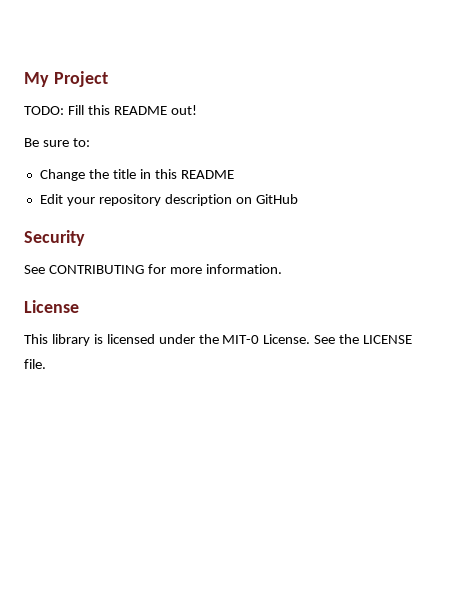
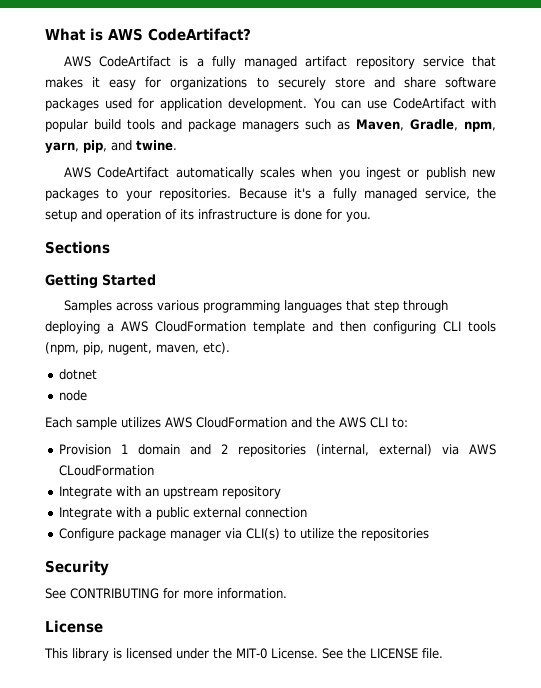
- My Project
- TODO: Fill this README out!
- Be sure to:
- Change the title in this README
- Edit your repository description on GitHub
+ What is AWS CodeArtifact?
+ AWS CodeArtifact is a fully managed artifact repository service that makes it easy for organizations to securely store and share software packages used for application development. You can use CodeArtifact with popular build tools and package managers such as Maven, Gradle, npm, yarn, pip, and twine.
+ AWS CodeArtifact automatically scales when you ingest or publish new packages to your repositories. Because it's a fully managed service, the setup and operation of its infrastructure is done for you.
+ Sections
+ Getting Started
+ Samples across various programming languages that step through deploying a AWS CloudFormation template and then configuring CLI tools (npm, pip, nugent, maven, etc).
+ dotnet
+ node
+ Each sample utilizes AWS CloudFormation and the AWS CLI to:
+ Provision 1 domain and 2 repositories (internal, external) via AWS CLoudFormation
+ Integrate with an upstream repository
+ Integrate with a public external connection
+ Configure package manager via CLI(s) to utilize the repositories

